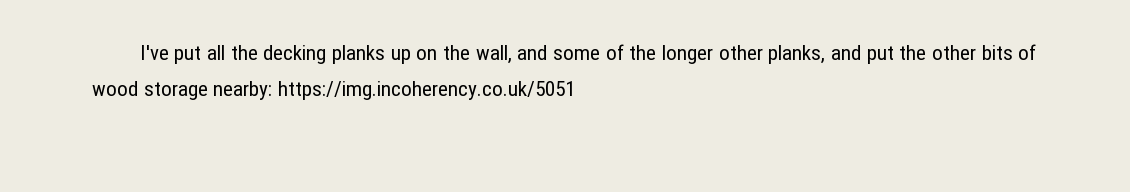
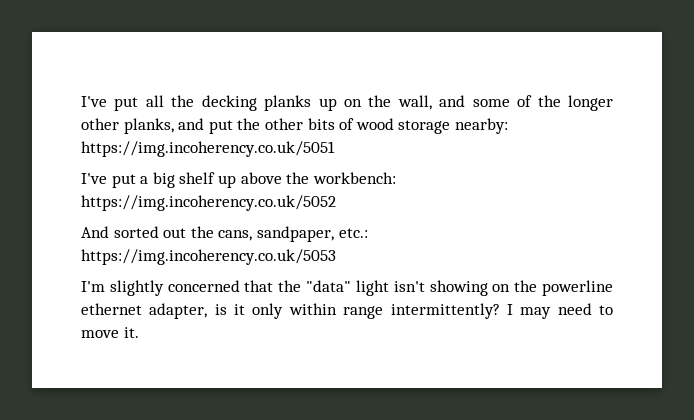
+ I've put a big shelf up above the workbench: https://img.incoherency.co.uk/5052
+ And sorted out the cans, sandpaper, etc.: https://img.incoherency.co.uk/5053
+ I'm slightly concerned that the "data" light isn't showing on the powerline ethernet adapter, is it only within range intermittently? I may need to move it.

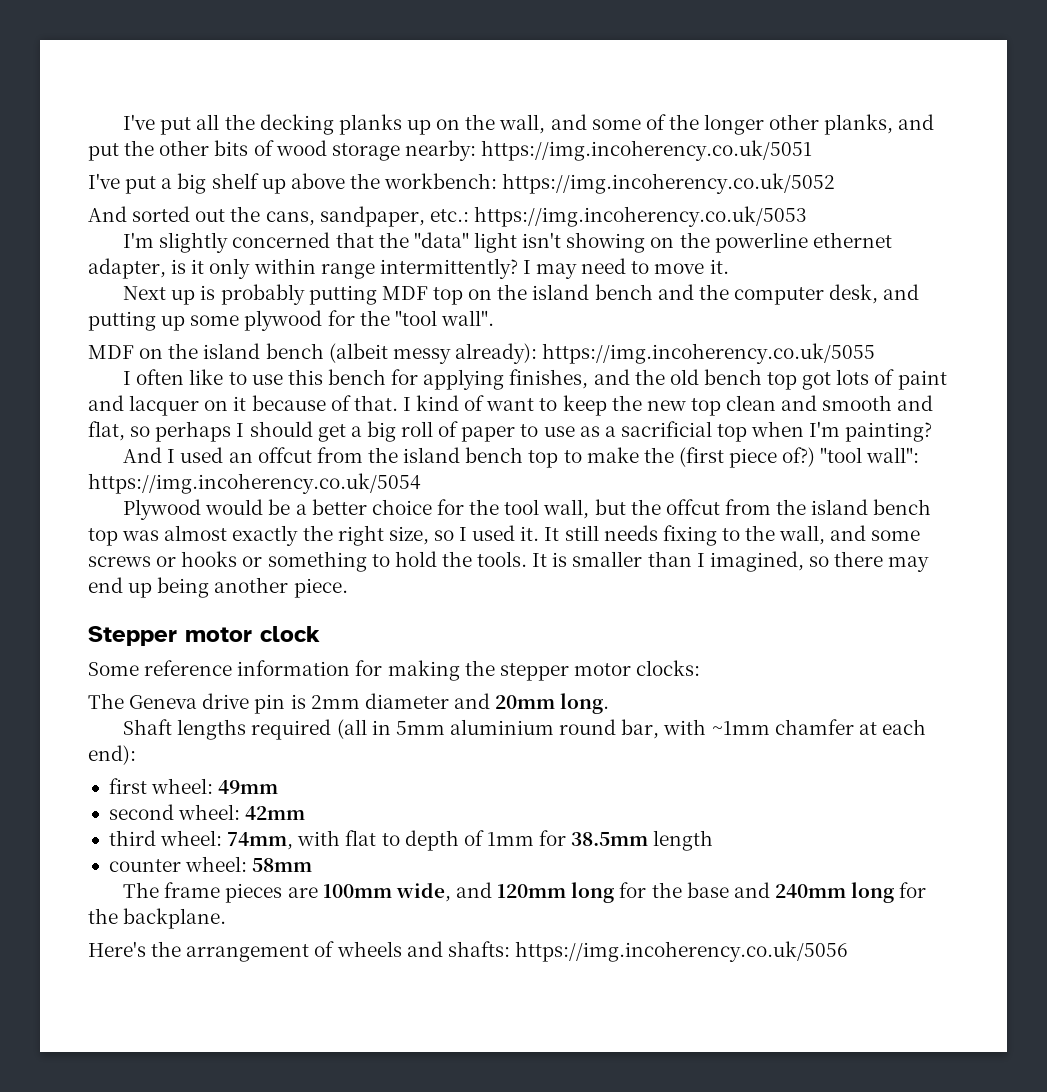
+ Next up is probably putting MDF top on the island bench and the computer desk, and putting up some plywood for the "tool wall".
+ MDF on the island bench (albeit messy already): https://img.incoherency.co.uk/5055
+ I often like to use this bench for applying finishes, and the old bench top got lots of paint and lacquer on it because of that. I kind of want to keep the new top clean and smooth and flat, so perhaps I should get a big roll of paper to use as a sacrificial top when I'm painting?
+ And I used an offcut from the island bench top to make the (first piece of?) "tool wall": https://img.incoherency.co.uk/5054
+ Plywood would be a better choice for the tool wall, but the offcut from the island bench top was almost exactly the right size, so I used it. It still needs fixing to the wall, and some screws or hooks or something to hold the tools. It is smaller than I imagined, so there may end up being another piece.
+ Stepper motor clock
+ Some reference information for making the stepper motor clocks:
+ The Geneva drive pin is 2mm diameter and 20mm long.
+ Shaft lengths required (all in 5mm aluminium round bar, with ~1mm chamfer at each end):
+ first wheel: 49mm
+ second wheel: 42mm
+ third wheel: 74mm, with flat to depth of 1mm for 38.5mm length
+ counter wheel: 58mm
+ The frame pieces are 100mm wide, and 120mm long for the base and 240mm long for the backplane.
+ Here's the arrangement of wheels and shafts: https://img.incoherency.co.uk/5056

